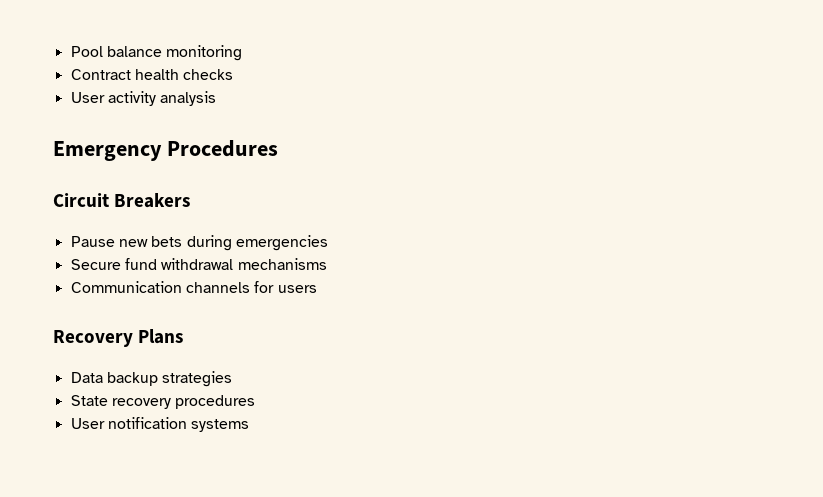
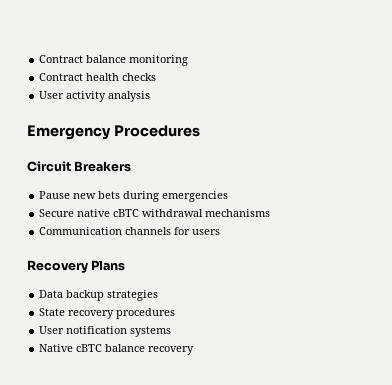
- Pool balance monitoring
+ Contract balance monitoring
- Secure fund withdrawal mechanisms
+ Secure native cBTC withdrawal mechanisms
+ Native cBTC balance recovery

